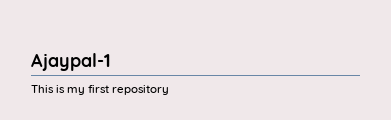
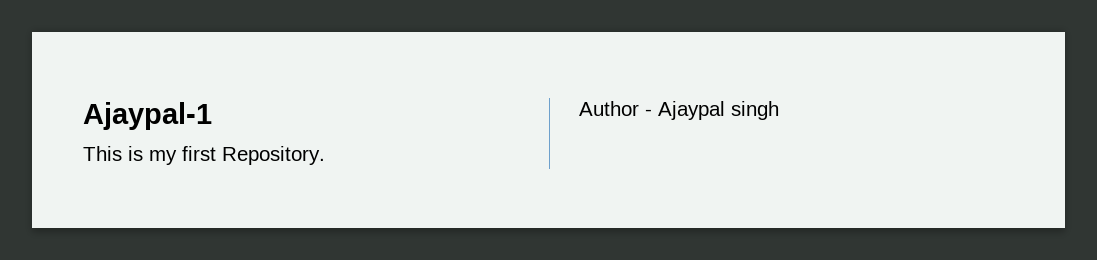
- This is my first repository
+ This is my first Repository.
+ Author - Ajaypal singh

